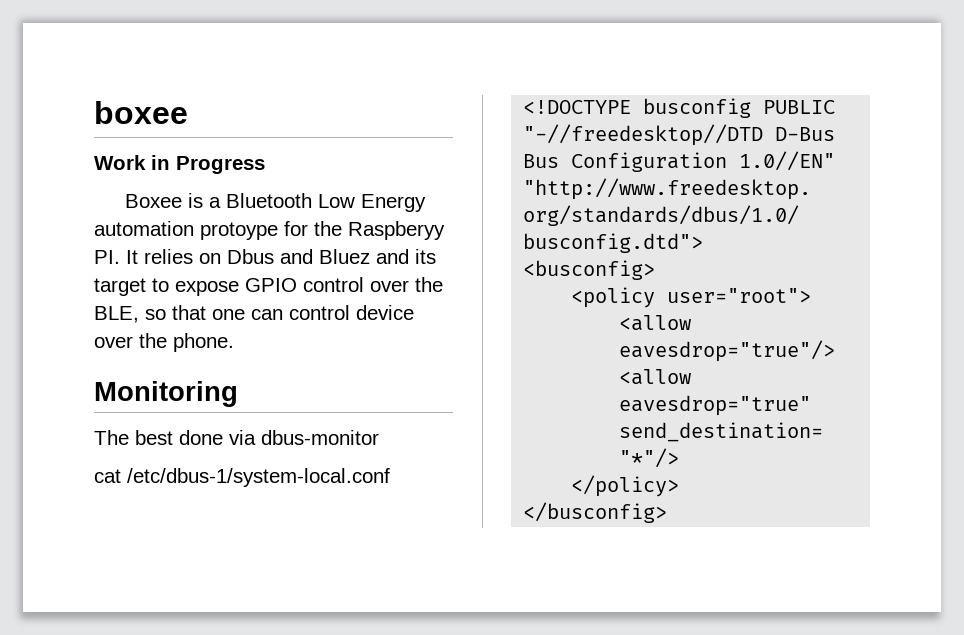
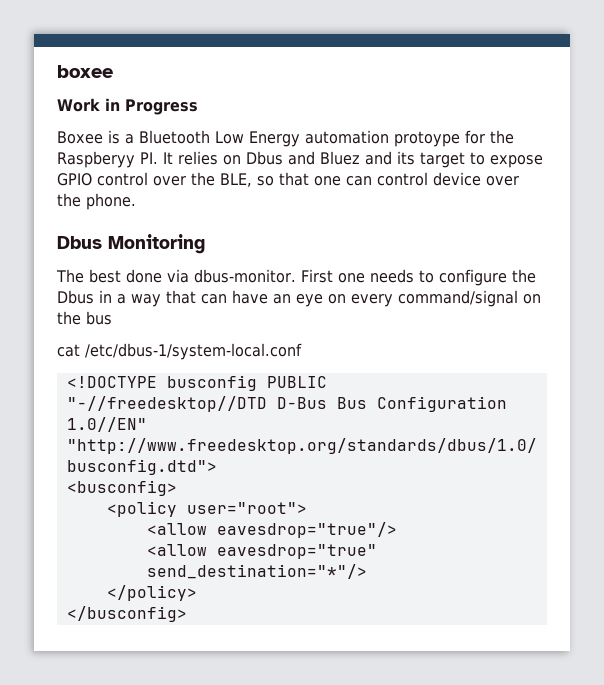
- Monitoring
+ Dbus Monitoring
- The best done via dbus-monitor
+ The best done via dbus-monitor. First one needs to configure the Dbus in a way that can have an eye on every command/signal on the bus

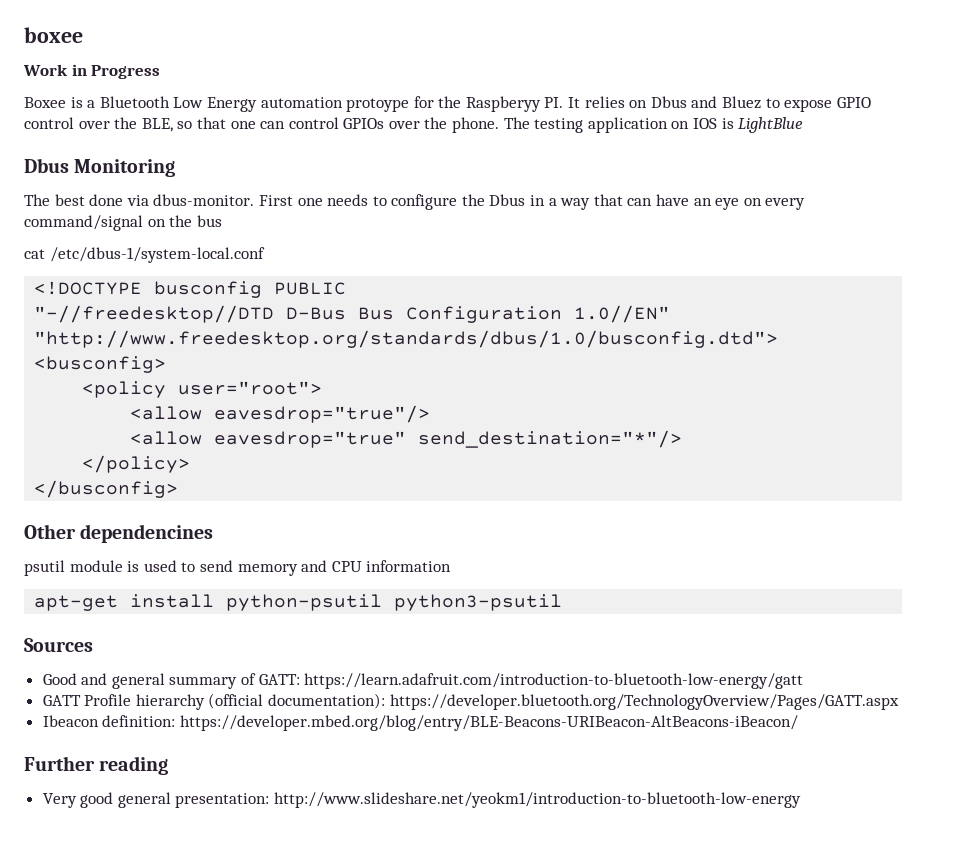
- Boxee is a Bluetooth Low Energy automation protoype for the Raspberyy PI. It relies on Dbus and Bluez and its target to expose GPIO control over the BLE, so that one can control device over the phone.
+ Boxee is a Bluetooth Low Energy automation protoype for the Raspberyy PI. It relies on Dbus and Bluez to expose GPIO control over the BLE, so that one can control GPIOs over the phone. The testing application on IOS is LightBlue
+ Other dependencines
+ psutil module is used to send memory and CPU information
+ apt-get install python-psutil python3-psutil
+ Sources
+ Good and general summary of GATT: https://learn.adafruit.com/introduction-to-bluetooth-low-energy/gatt
+ GATT Profile hierarchy (official documentation): https://developer.bluetooth.org/TechnologyOverview/Pages/GATT.aspx
+ Ibeacon definition: https://developer.mbed.org/blog/entry/BLE-Beacons-URIBeacon-AltBeacons-iBeacon/
+ Further reading
+ Very good general presentation: http://www.slideshare.net/yeokm1/introduction-to-bluetooth-low-energy

